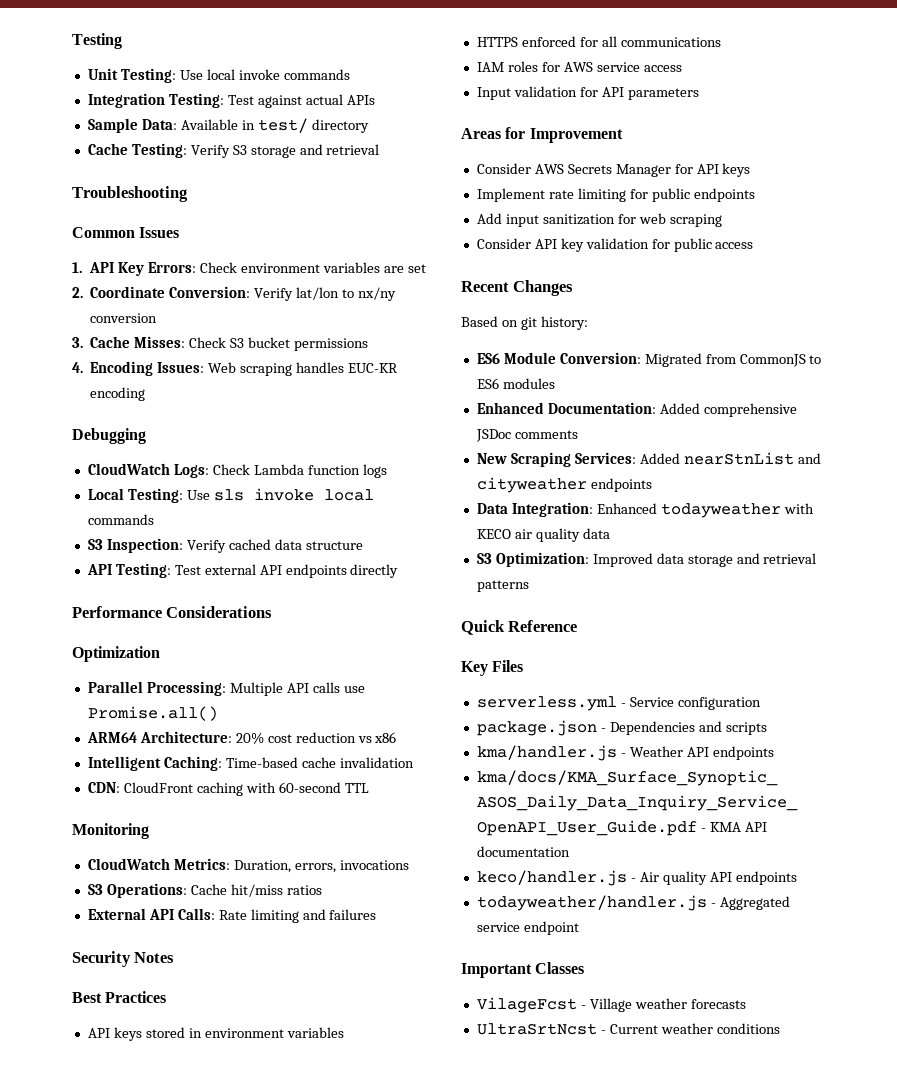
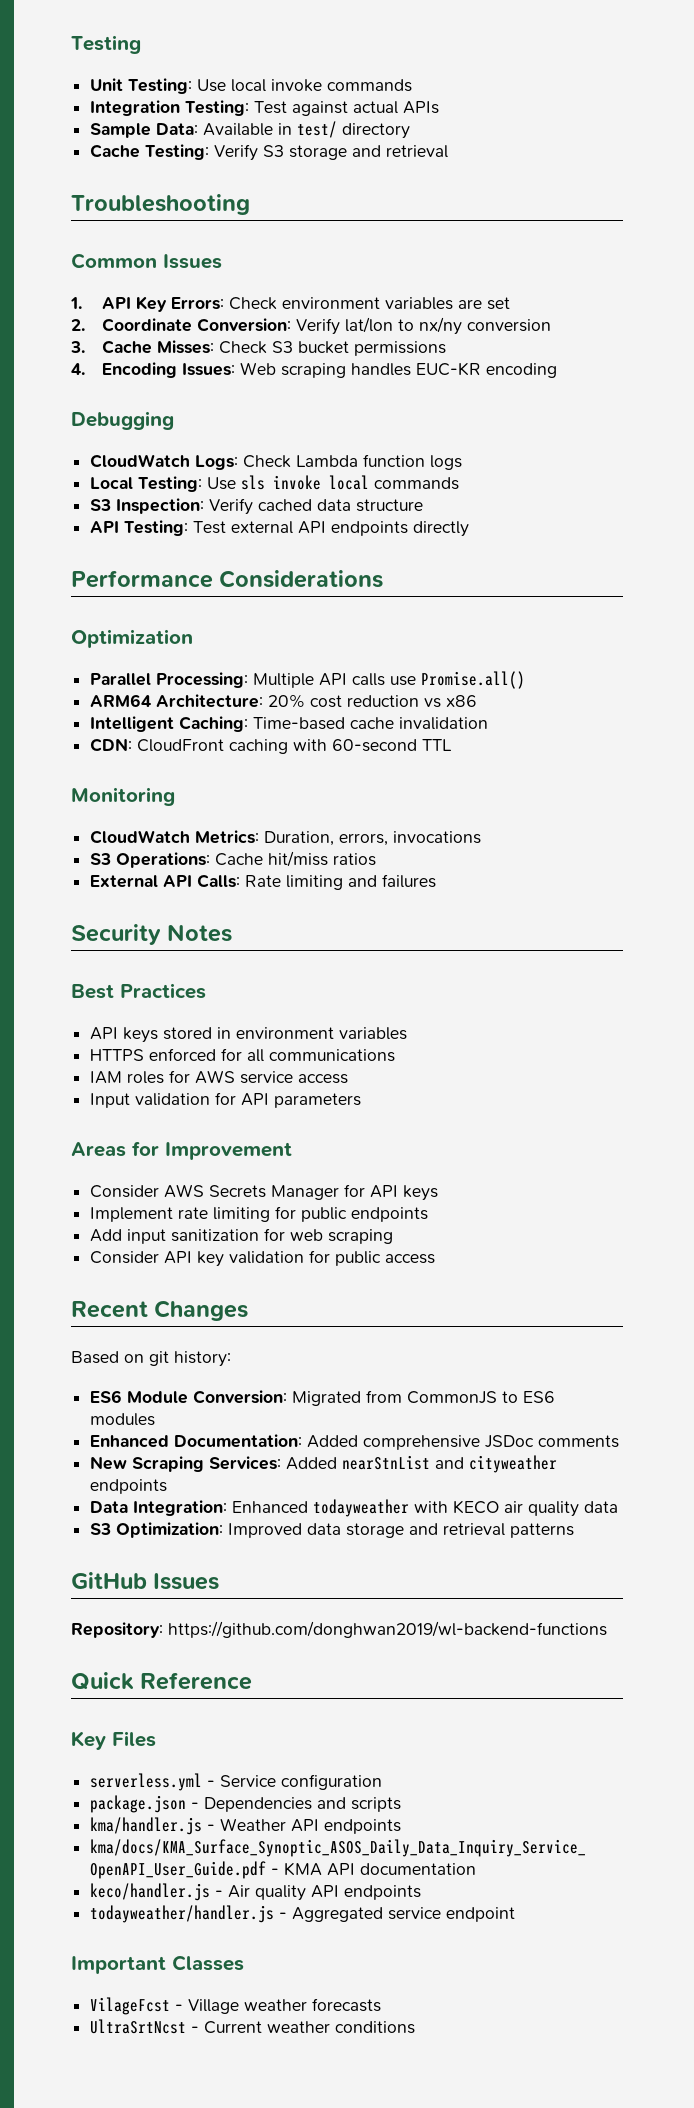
+ GitHub Issues
+ Repository: https://github.com/donghwan2019/wl-backend-functions

